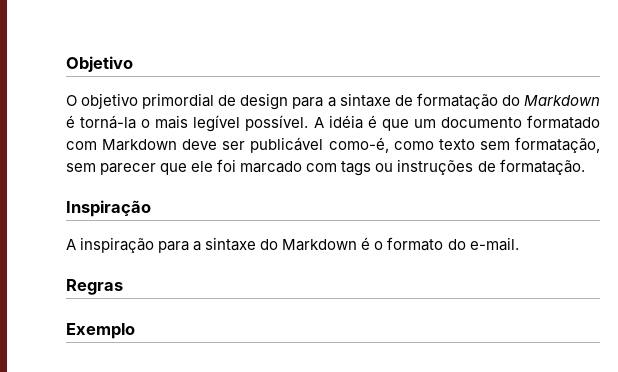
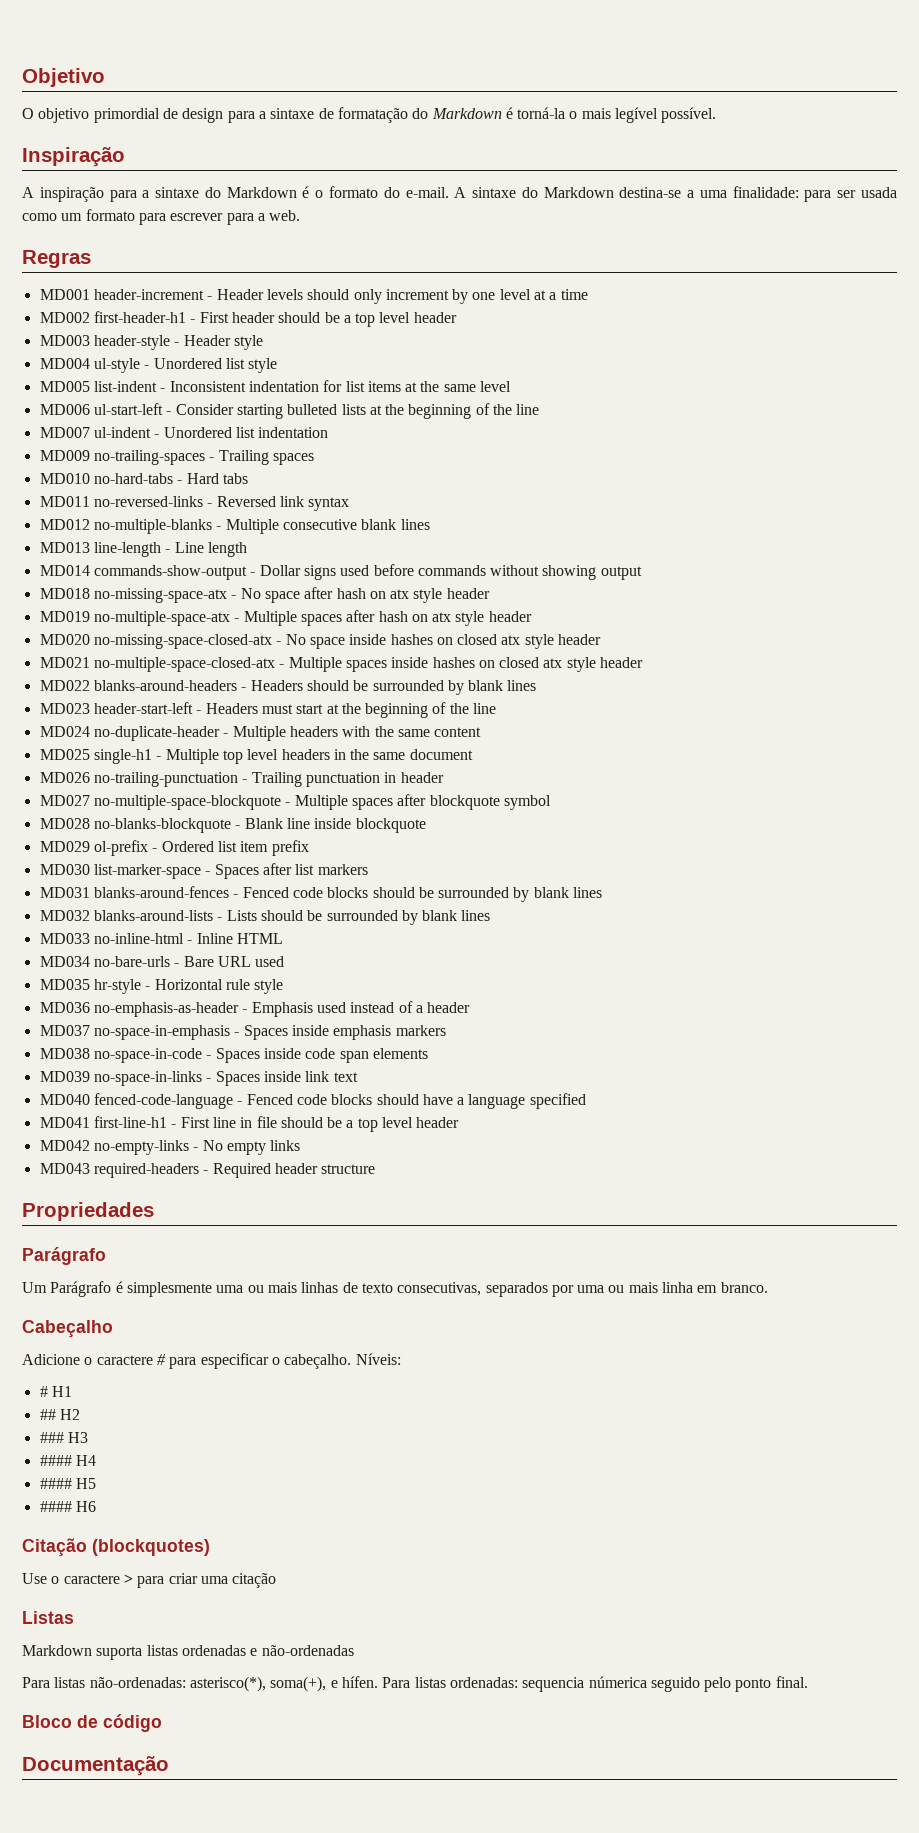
- A idéia é que um documento formatado com Markdown deve ser publicável como-é, como texto sem formatação, sem parecer que ele foi marcado com tags ou instruções de formatação.
- A inspiração para a sintaxe do Markdown é o formato do e-mail.
+ A inspiração para a sintaxe do Markdown é o formato do e-mail. A sintaxe do Markdown destina-se a uma finalidade: para ser usada como um formato para escrever para a web.
  Regras
- Exemplo
+ MD001 header-increment - Header levels should only increment by one level at a time
+ MD002 first-header-h1 - First header should be a top level header
+ MD003 header-style - Header style
+ MD004 ul-style - Unordered list style
+ MD005 list-indent - Inconsistent indentation for list items at the same level
+ MD006 ul-start-left - Consider starting bulleted lists at the beginning of the line
+ MD007 ul-indent - Unordered list indentation
+ MD009 no-trailing-spaces - Trailing spaces
+ MD010 no-hard-tabs - Hard tabs
+ MD011 no-reversed-links - Reversed link syntax
+ MD012 no-multiple-blanks - Multiple consecutive blank lines
+ MD013 line-length - Line length
+ MD014 commands-show-output - Dollar signs used before commands without showing output
+ MD018 no-missing-space-atx - No space after hash on atx style header
+ MD019 no-multiple-space-atx - Multiple spaces after hash on atx style header
+ MD020 no-missing-space-closed-atx - No space inside hashes on closed atx style header
+ MD021 no-multiple-space-closed-atx - Multiple spaces inside hashes on closed atx style header
+ MD022 blanks-around-headers - Headers should be surrounded by blank lines
+ MD023 header-start-left - Headers must start at the beginning of the line
+ MD024 no-duplicate-header - Multiple headers with the same content
+ MD025 single-h1 - Multiple top level headers in the same document
+ MD026 no-trailing-punctuation - Trailing punctuation in header
+ MD027 no-multiple-space-blockquote - Multiple spaces after blockquote symbol
+ MD028 no-blanks-blockquote - Blank line inside blockquote
+ MD029 ol-prefix - Ordered list item prefix
+ MD030 list-marker-space - Spaces after list markers
+ MD031 blanks-around-fences - Fenced code blocks should be surrounded by blank lines
+ MD032 blanks-around-lists - Lists should be surrounded by blank lines
+ MD033 no-inline-html - Inline HTML
+ MD034 no-bare-urls - Bare URL used
+ MD035 hr-style - Horizontal rule style
+ MD036 no-emphasis-as-header - Emphasis used instead of a header
+ MD037 no-space-in-emphasis - Spaces inside emphasis markers
+ MD038 no-space-in-code - Spaces inside code span elements
+ MD039 no-space-in-links - Spaces inside link text
+ MD040 fenced-code-language - Fenced code blocks should have a language specified
+ MD041 first-line-h1 - First line in file should be a top level header
+ MD042 no-empty-links - No empty links
+ MD043 required-headers - Required header structure
+ Propriedades
+ Parágrafo
+ Um Parágrafo é simplesmente uma ou mais linhas de texto consecutivas, separados por uma ou mais linha em branco.
+ Cabeçalho
+ Adicione o caractere # para especificar o cabeçalho. Níveis:
+ # H1
+ ## H2
+ ### H3
+ #### H4
+ #### H5
+ #### H6
+ Citação (blockquotes)
+ Use o caractere > para criar uma citação
+ Listas
+ Markdown suporta listas ordenadas e não-ordenadas
+ Para listas não-ordenadas: asterisco(*), soma(+), e hífen. Para listas ordenadas: sequencia númerica seguido pelo ponto final.
+ Bloco de código
+ Documentação

